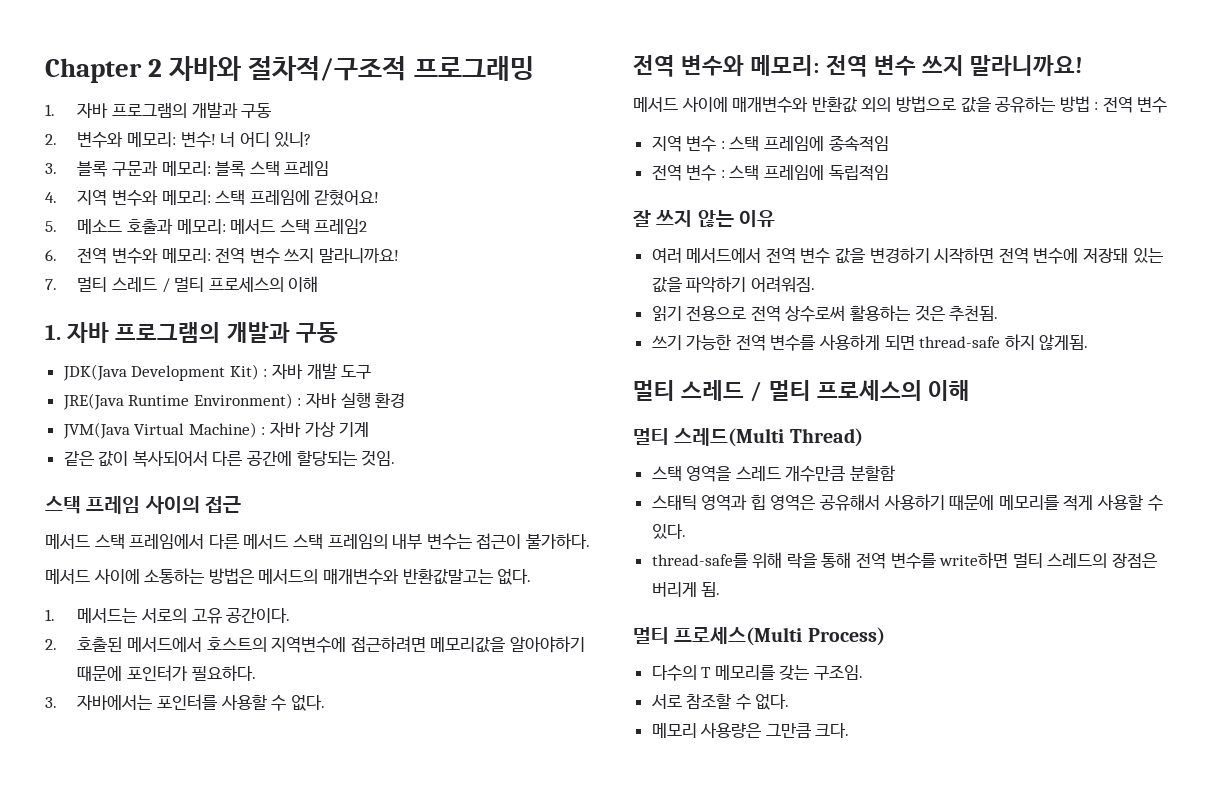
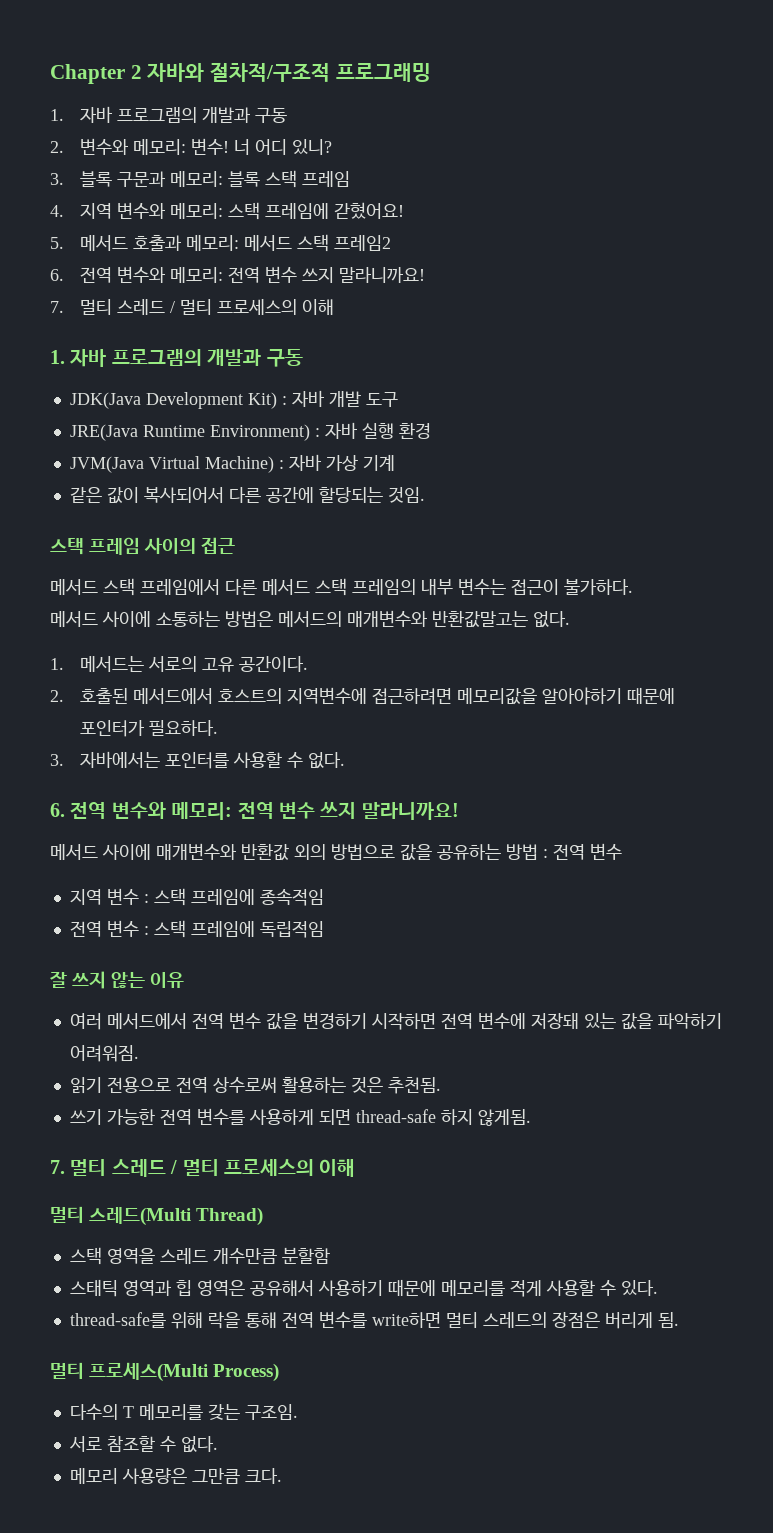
- 5. 메소드 호출과 메모리: 메서드 스택 프레임2
+ 5. 메서드 호출과 메모리: 메서드 스택 프레임2
  3. 자바에서는 포인터를 사용할 수 없다.
- 전역 변수와 메모리: 전역 변수 쓰지 말라니까요!
+ 6. 전역 변수와 메모리: 전역 변수 쓰지 말라니까요!
  쓰기 가능한 전역 변수를 사용하게 되면 thread-safe 하지 않게됨.
- 멀티 스레드 / 멀티 프로세스의 이해
+ 7. 멀티 스레드 / 멀티 프로세스의 이해

